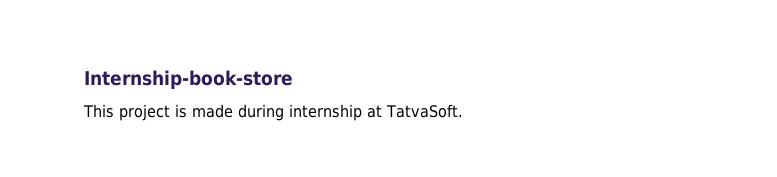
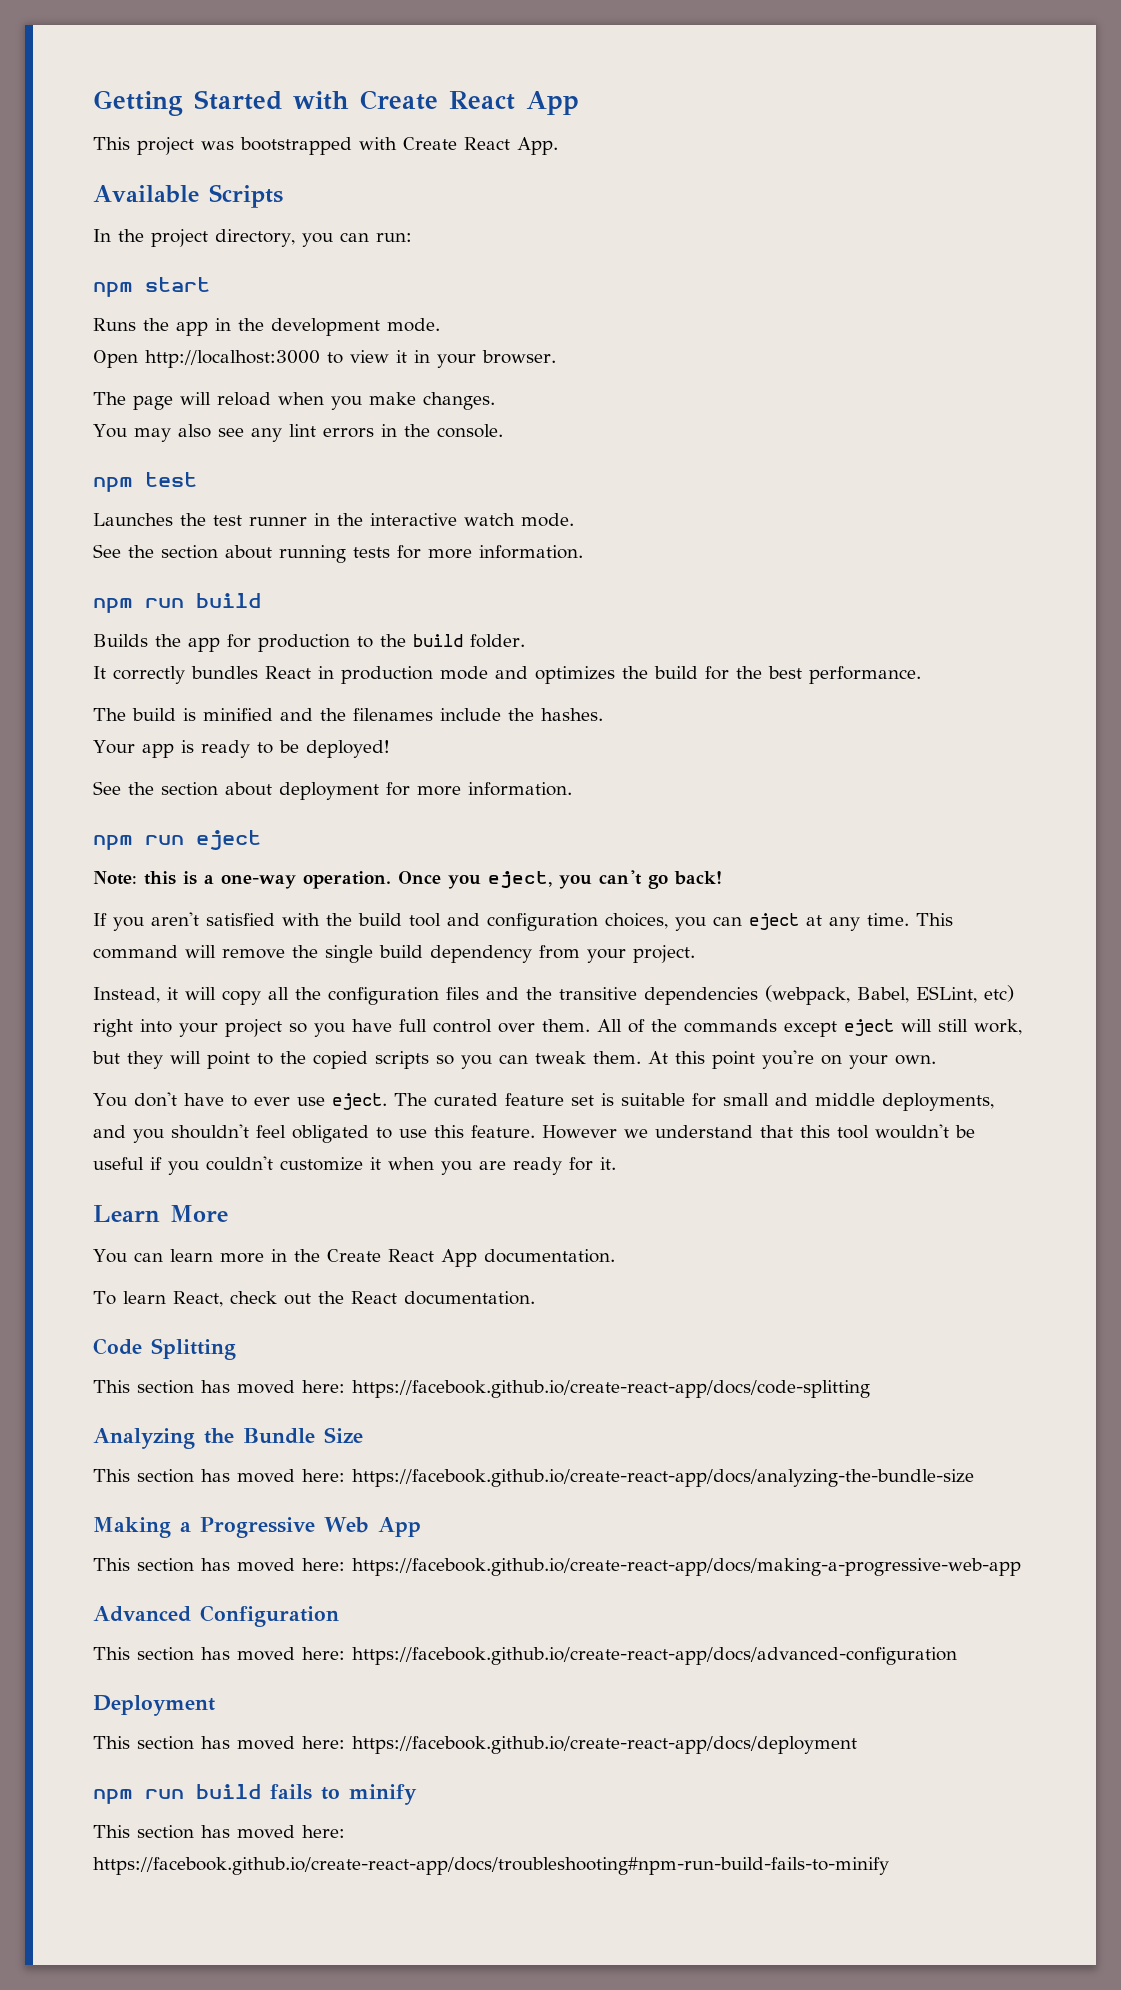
- Internship-book-store
- This project is made during internship at TatvaSoft.
+ Getting Started with Create React App
+ This project was bootstrapped with Create React App.
+ Available Scripts
+ In the project directory, you can run:
+ npm start
+ Runs the app in the development mode.
+ Open http://localhost:3000 to view it in your browser.
+ The page will reload when you make changes.
+ You may also see any lint errors in the console.
+ npm test
+ Launches the test runner in the interactive watch mode.
+ See the section about running tests for more information.
+ npm run build
+ Builds the app for production to the build folder.
+ It correctly bundles React in production mode and optimizes the build for the best performance.
+ The build is minified and the filenames include the hashes.
+ Your app is ready to be deployed!
+ See the section about deployment for more information.
+ npm run eject
+ Note: this is a one-way operation. Once you eject, you can't go back!
+ If you aren't satisfied with the build tool and configuration choices, you can eject at any time. This command will remove the single build dependency from your project.
+ Instead, it will copy all the configuration files and the transitive dependencies (webpack, Babel, ESLint, etc) right into your project so you have full control over them. All of the commands except eject will still work, but they will point to the copied scripts so you can tweak them. At this point you're on your own.
+ You don't have to ever use eject. The curated feature set is suitable for small and middle deployments, and you shouldn't feel obligated to use this feature. However we understand that this tool wouldn't be useful if you couldn't customize it when you are ready for it.
+ Learn More
+ You can learn more in the Create React App documentation.
+ To learn React, check out the React documentation.
+ Code Splitting
+ This section has moved here: https://facebook.github.io/create-react-app/docs/code-splitting
+ Analyzing the Bundle Size
+ This section has moved here: https://facebook.github.io/create-react-app/docs/analyzing-the-bundle-size
+ Making a Progressive Web App
+ This section has moved here: https://facebook.github.io/create-react-app/docs/making-a-progressive-web-app
+ Advanced Configuration
+ This section has moved here: https://facebook.github.io/create-react-app/docs/advanced-configuration
+ Deployment
+ This section has moved here: https://facebook.github.io/create-react-app/docs/deployment
+ npm run build fails to minify
+ This section has moved here: https://facebook.github.io/create-react-app/docs/troubleshooting#npm-run-build-fails-to-minify

